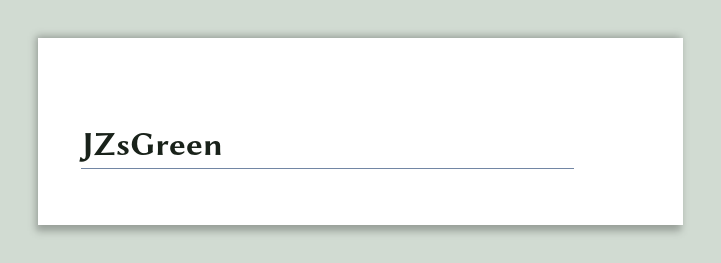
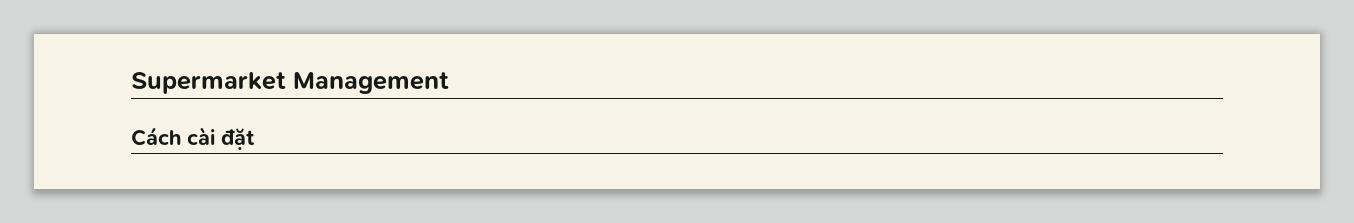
- JZsGreen
+ Supermarket Management
+ Cách cài đặt

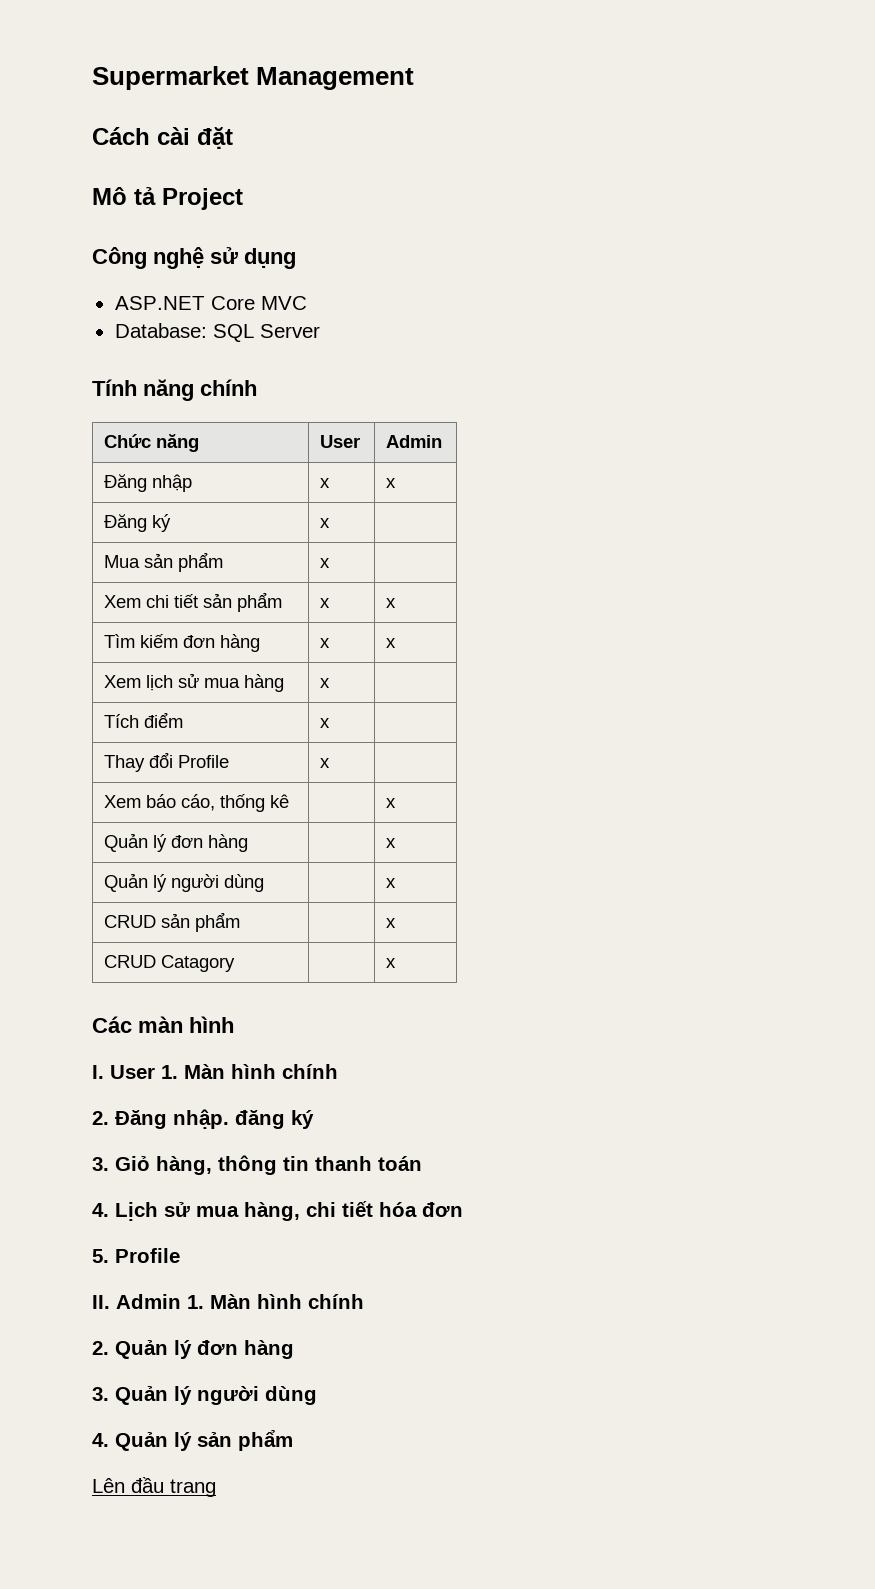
+ Mô tả Project
+ Công nghệ sử dụng
+ ASP.NET Core MVC
+ Database: SQL Server
+ Tính năng chính
+ Chức năng | User | Admin
+ Đăng nhập | x | x
+ Đăng ký | x |
+ Mua sản phẩm | x |
+ Xem chi tiết sản phẩm | x | x
+ Tìm kiếm đơn hàng | x | x
+ Xem lịch sử mua hàng | x |
+ Tích điểm | x |
+ Thay đổi Profile | x |
+ Xem báo cáo, thống kê | | x
+ Quản lý đơn hàng | | x
+ Quản lý người dùng | | x
+ CRUD sản phẩm | | x
+ CRUD Catagory | | x
+ Các màn hình
+ I. User 1. Màn hình chính
+ 2. Đăng nhập. đăng ký
+ 3. Giỏ hàng, thông tin thanh toán
+ 4. Lịch sử mua hàng, chi tiết hóa đơn
+ 5. Profile
+ II. Admin 1. Màn hình chính
+ 2. Quản lý đơn hàng
+ 3. Quản lý người dùng
+ 4. Quản lý sản phẩm
+ Lên đầu trang

